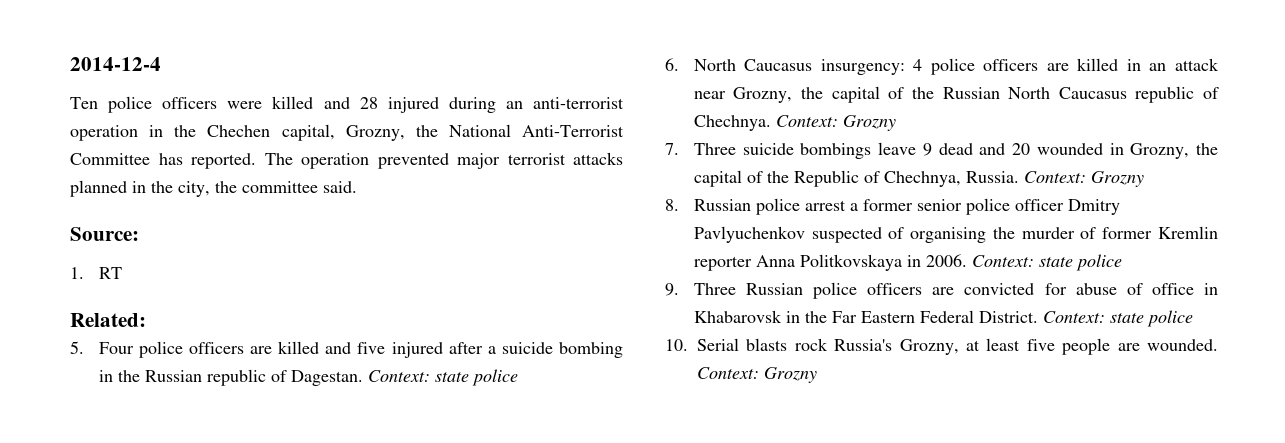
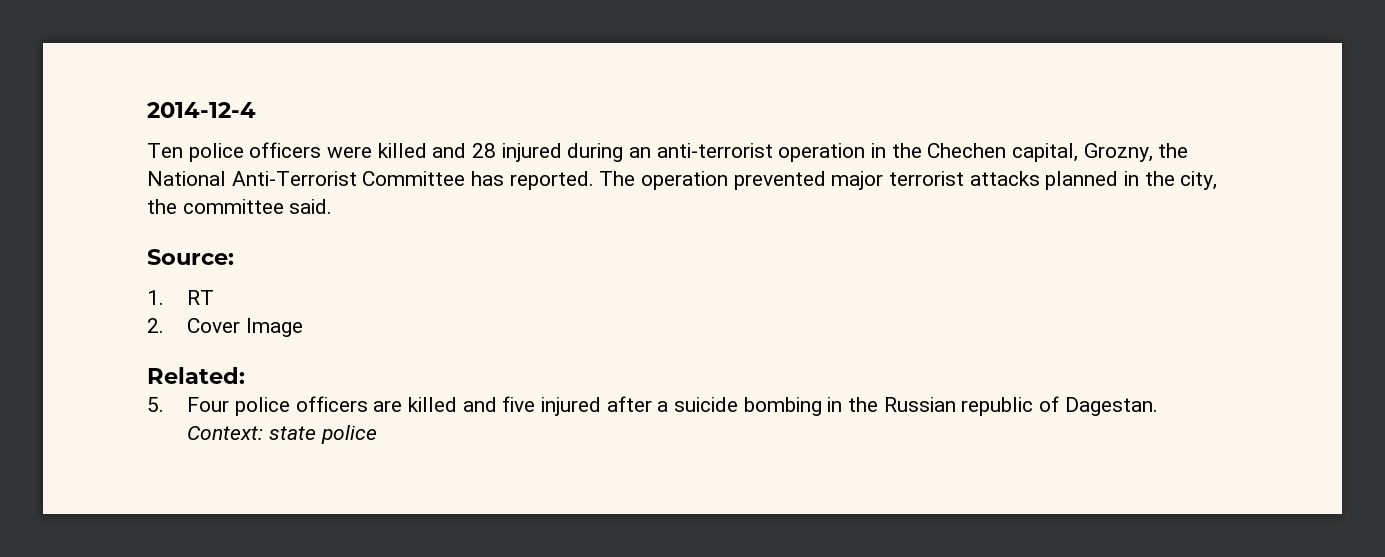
+ 2. Cover Image
- 6. North Caucasus insurgency: 4 police officers are killed in an attack near Grozny, the capital of the Russian North Caucasus republic of Chechnya. Context: Grozny
- 7. Three suicide bombings leave 9 dead and 20 wounded in Grozny, the capital of the Republic of Chechnya, Russia. Context: Grozny
- 8. Russian police arrest a former senior police officer Dmitry Pavlyuchenkov suspected of organising the murder of former Kremlin reporter Anna Politkovskaya in 2006. Context: state police
- 9. Three Russian police officers are convicted for abuse of office in Khabarovsk in the Far Eastern Federal District. Context: state police
- 10. Serial blasts rock Russia's Grozny, at least five people are wounded. Context: Grozny

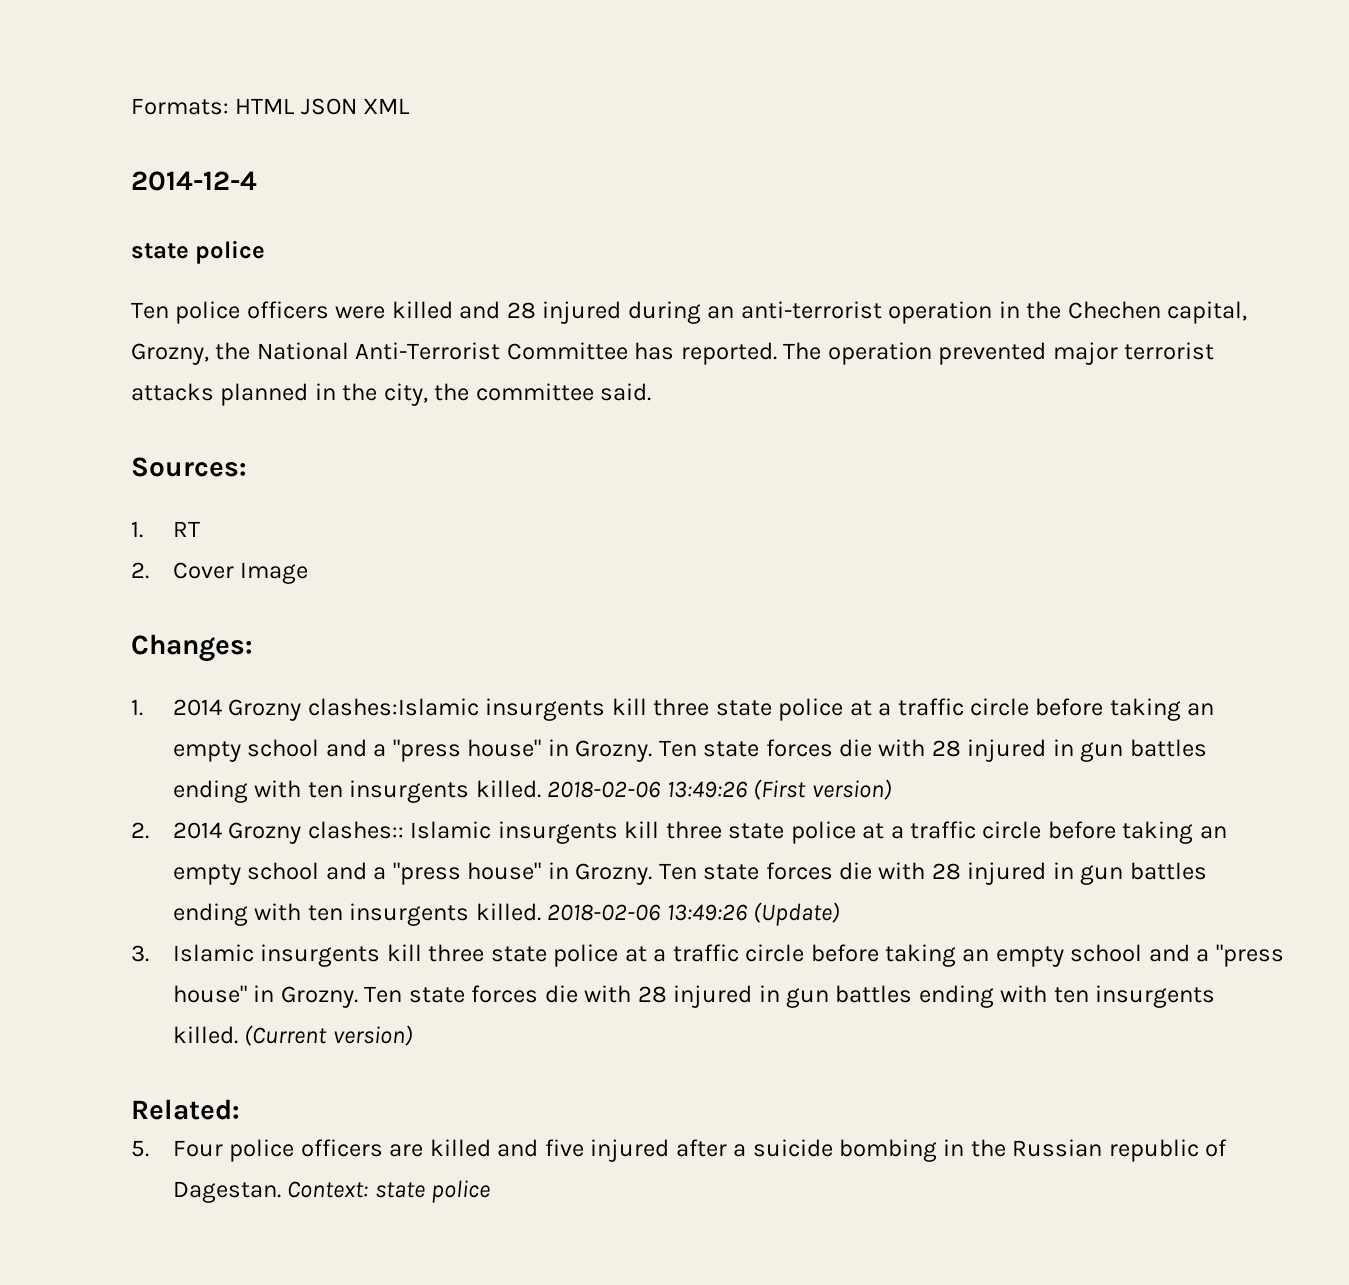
+ Formats: HTML JSON XML
  2014-12-4
+ state police
- Source:
+ Sources:
+ Changes:
+ 1. 2014 Grozny clashes:Islamic insurgents kill three state police at a traffic circle before taking an empty school and a "press house" in Grozny. Ten state forces die with 28 injured in gun battles ending with ten insurgents killed. 2018-02-06 13:49:26 (First version)
+ 2. 2014 Grozny clashes:: Islamic insurgents kill three state police at a traffic circle before taking an empty school and a "press house" in Grozny. Ten state forces die with 28 injured in gun battles ending with ten insurgents killed. 2018-02-06 13:49:26 (Update)
+ 3. Islamic insurgents kill three state police at a traffic circle before taking an empty school and a "press house" in Grozny. Ten state forces die with 28 injured in gun battles ending with ten insurgents killed. (Current version)

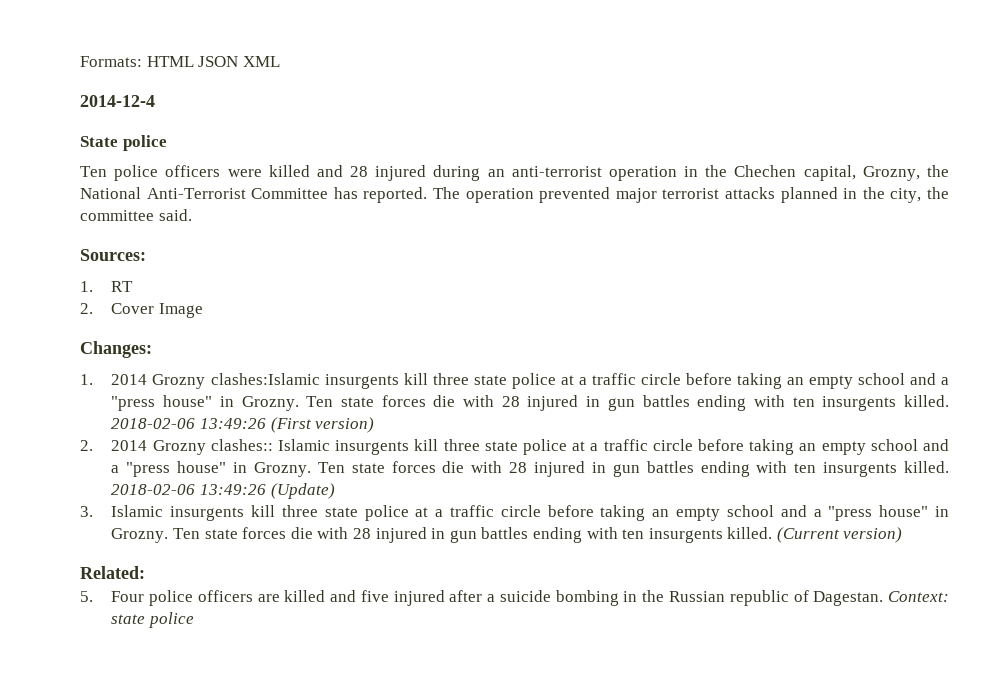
  2014-12-4
- state police
+ State police

